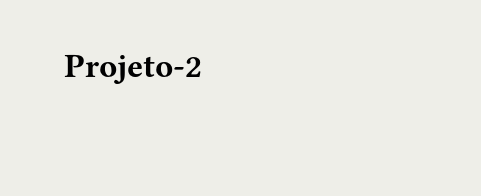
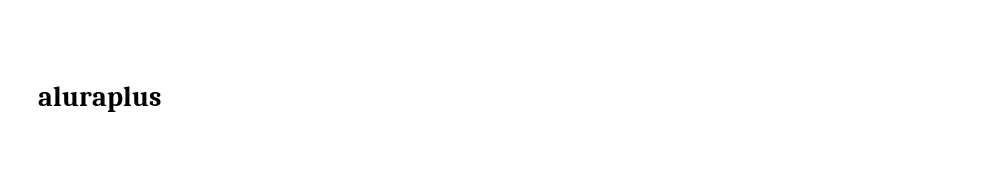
- Projeto-2
+ aluraplus

